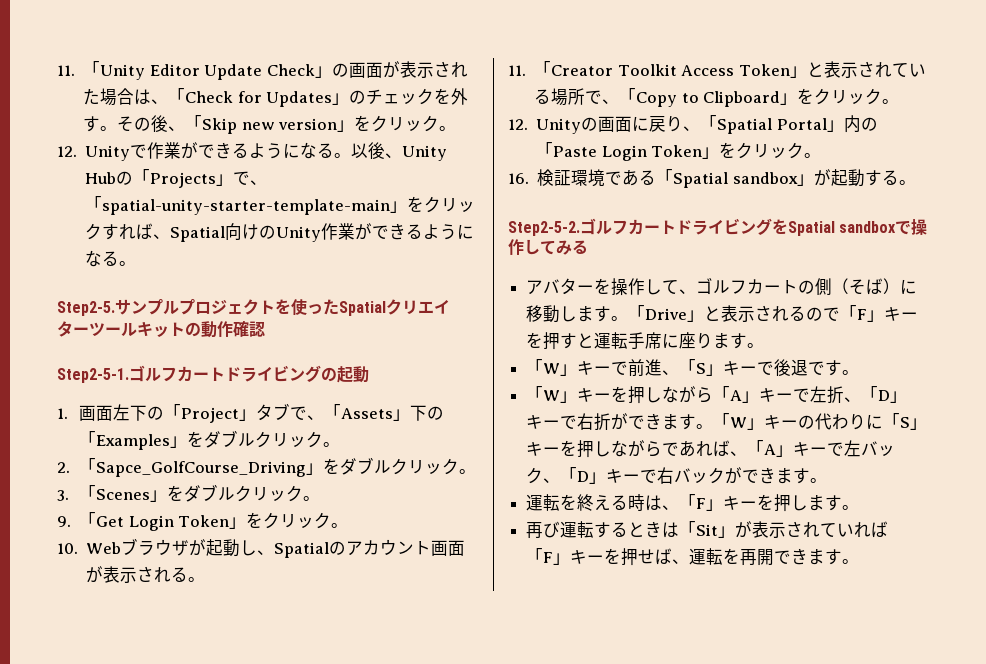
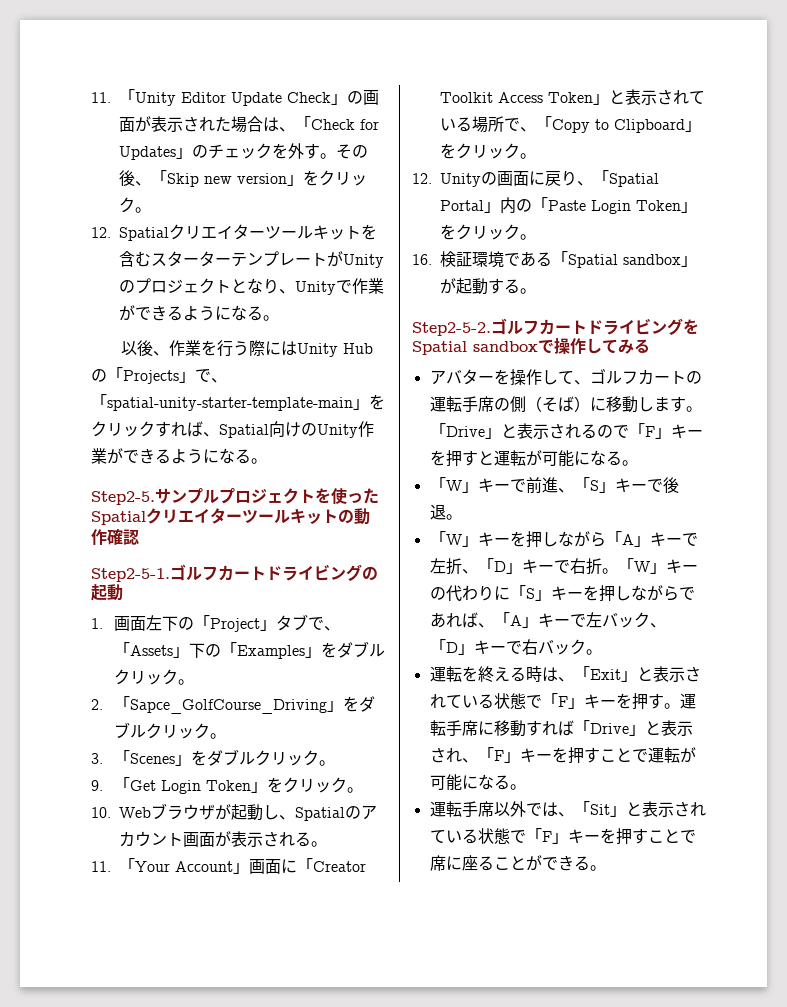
- 12. Unityで作業ができるようになる。以後、Unity Hubの「Projects」で、「spatial-unity-starter-template-main」をクリックすれば、Spatial向けのUnity作業ができるようになる。
+ 12. Spatialクリエイターツールキットを含むスターターテンプレートがUnityのプロジェクトとなり、Unityで作業ができるようになる。
+ 以後、作業を行う際にはUnity Hubの「Projects」で、「spatial-unity-starter-template-main」をクリックすれば、Spatial向けのUnity作業ができるようになる。
- 11.「Creator Toolkit Access Token」と表示されている場所で、「Copy to Clipboard」をクリック。
+ 11.「Your Account」画面に「Creator Toolkit Access Token」と表示されている場所で、「Copy to Clipboard」をクリック。
- アバターを操作して、ゴルフカートの側（そば）に移動します。
+ アバターを操作して、ゴルフカートの運転手席の側（そば）に移動します。
- 「Drive」と表示されるので「F」キーを押すと運転手席に座ります。
+ 「Drive」と表示されるので「F」キーを押すと運転が可能になる。
- 「W」キーで前進、「S」キーで後退です。
+ 「W」キーで前進、「S」キーで後退。
- 「W」キーを押しながら「A」キーで左折、「D」キーで右折ができます。
+ 「W」キーを押しながら「A」キーで左折、「D」キーで右折。
- 「W」キーの代わりに「S」キーを押しながらであれば、「A」キーで左バック、「D」キーで右バックができます。
+ 「W」キーの代わりに「S」キーを押しながらであれば、「A」キーで左バック、「D」キーで右バック。
- 運転を終える時は、「F」キーを押します。
- 再び運転するときは「Sit」が表示されていれば「F」キーを押せば、運転を再開できます。
+ 運転を終える時は、「Exit」と表示されている状態で「F」キーを押す。運転手席に移動すれば「Drive」と表示され、「F」キーを押すことで運転が可能になる。
+ 運転手席以外では、「Sit」と表示されている状態で「F」キーを押すことで席に座ることができる。

